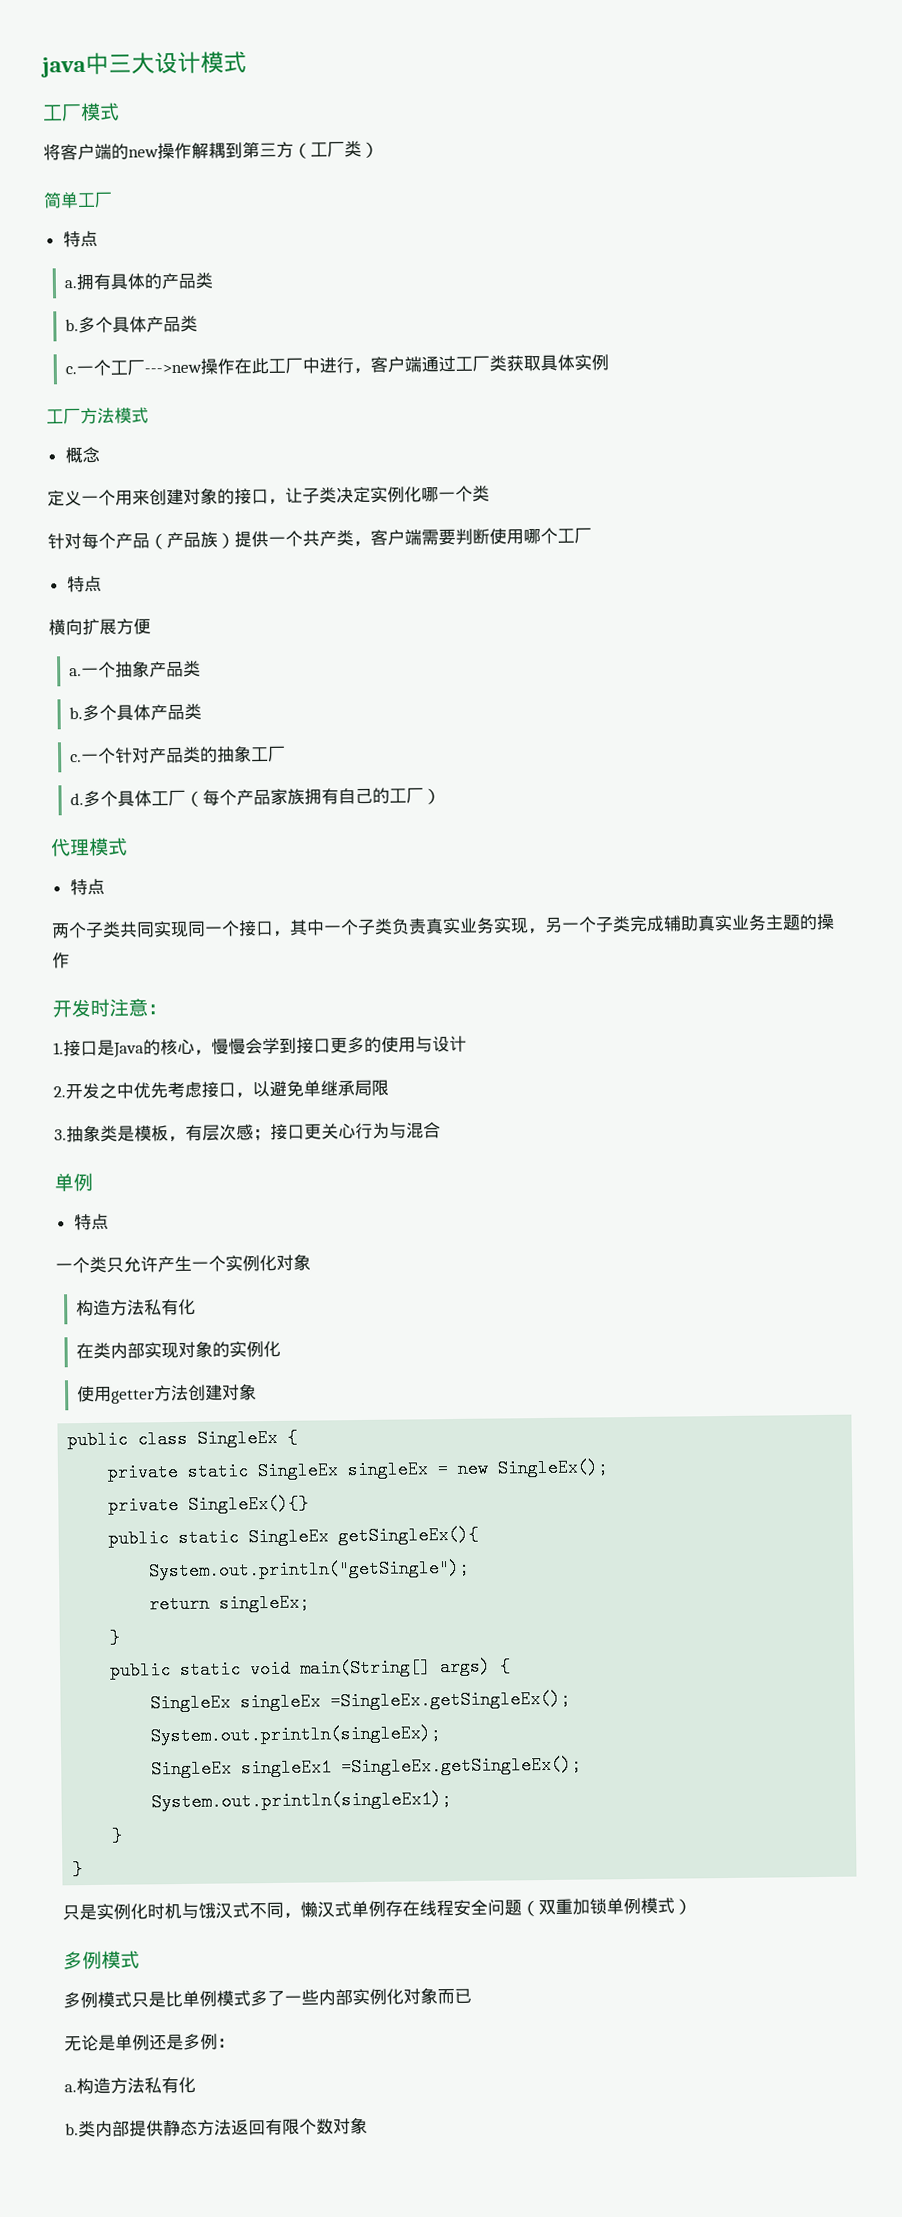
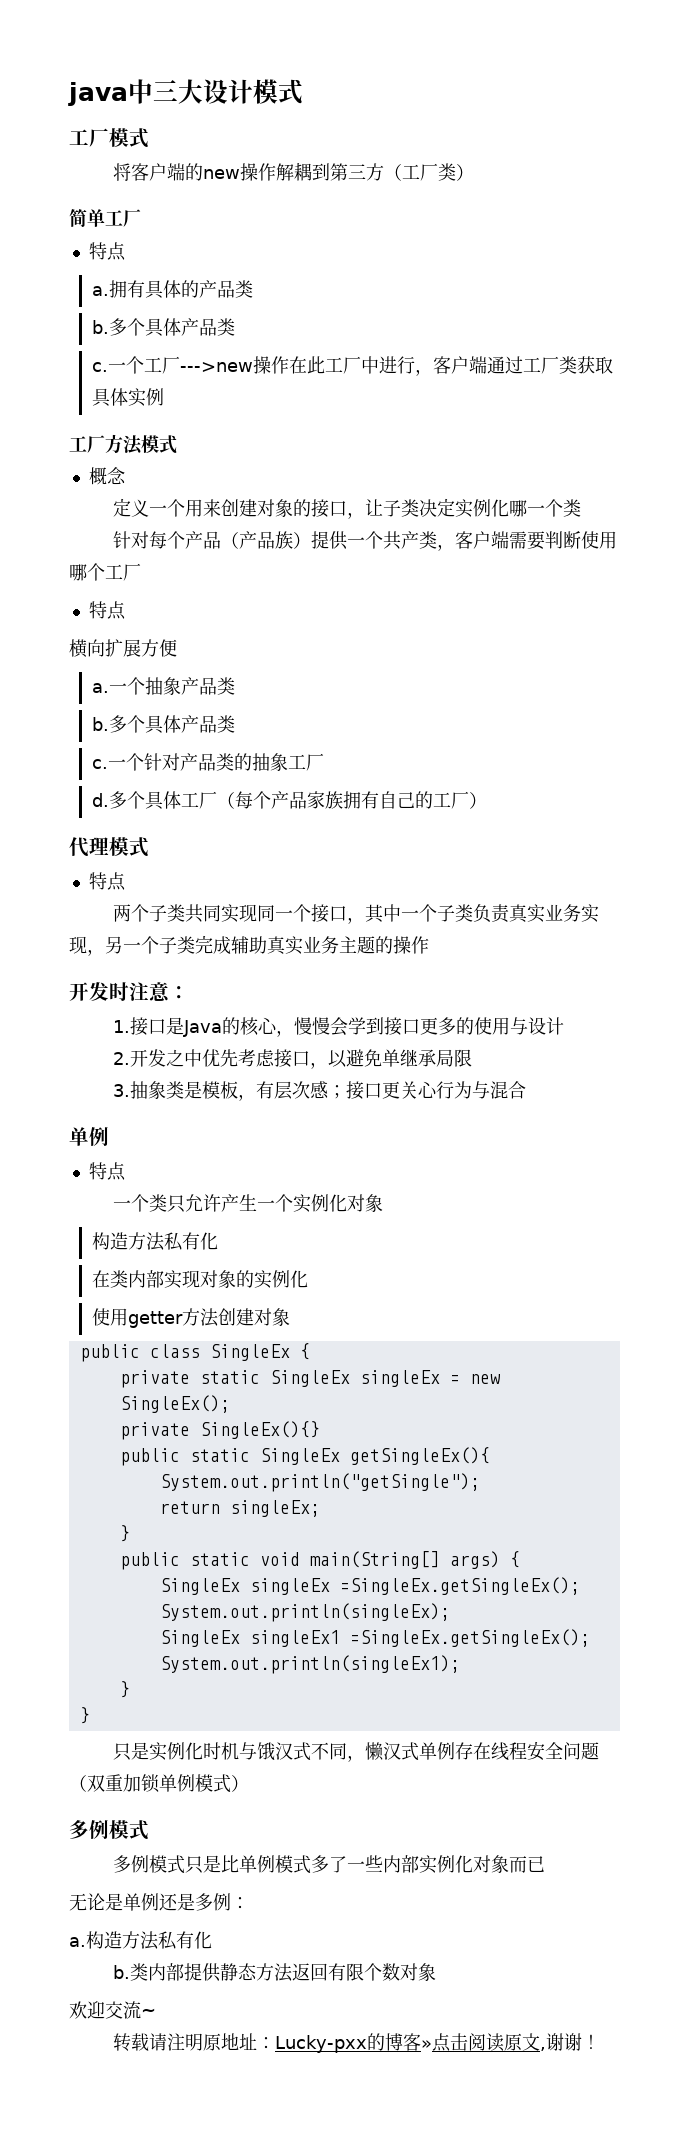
+ 欢迎交流~
+ 转载请注明原地址：Lucky-pxx的博客»点击阅读原文,谢谢！

